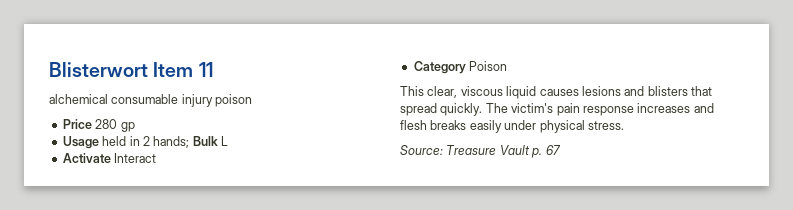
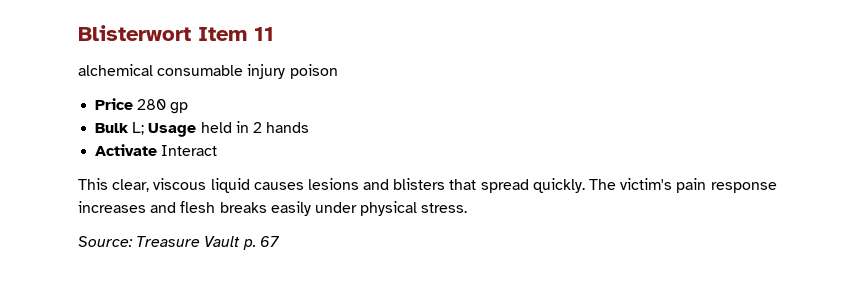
- Usage held in 2 hands; Bulk L
+ Bulk L; Usage held in 2 hands
- Category Poison

